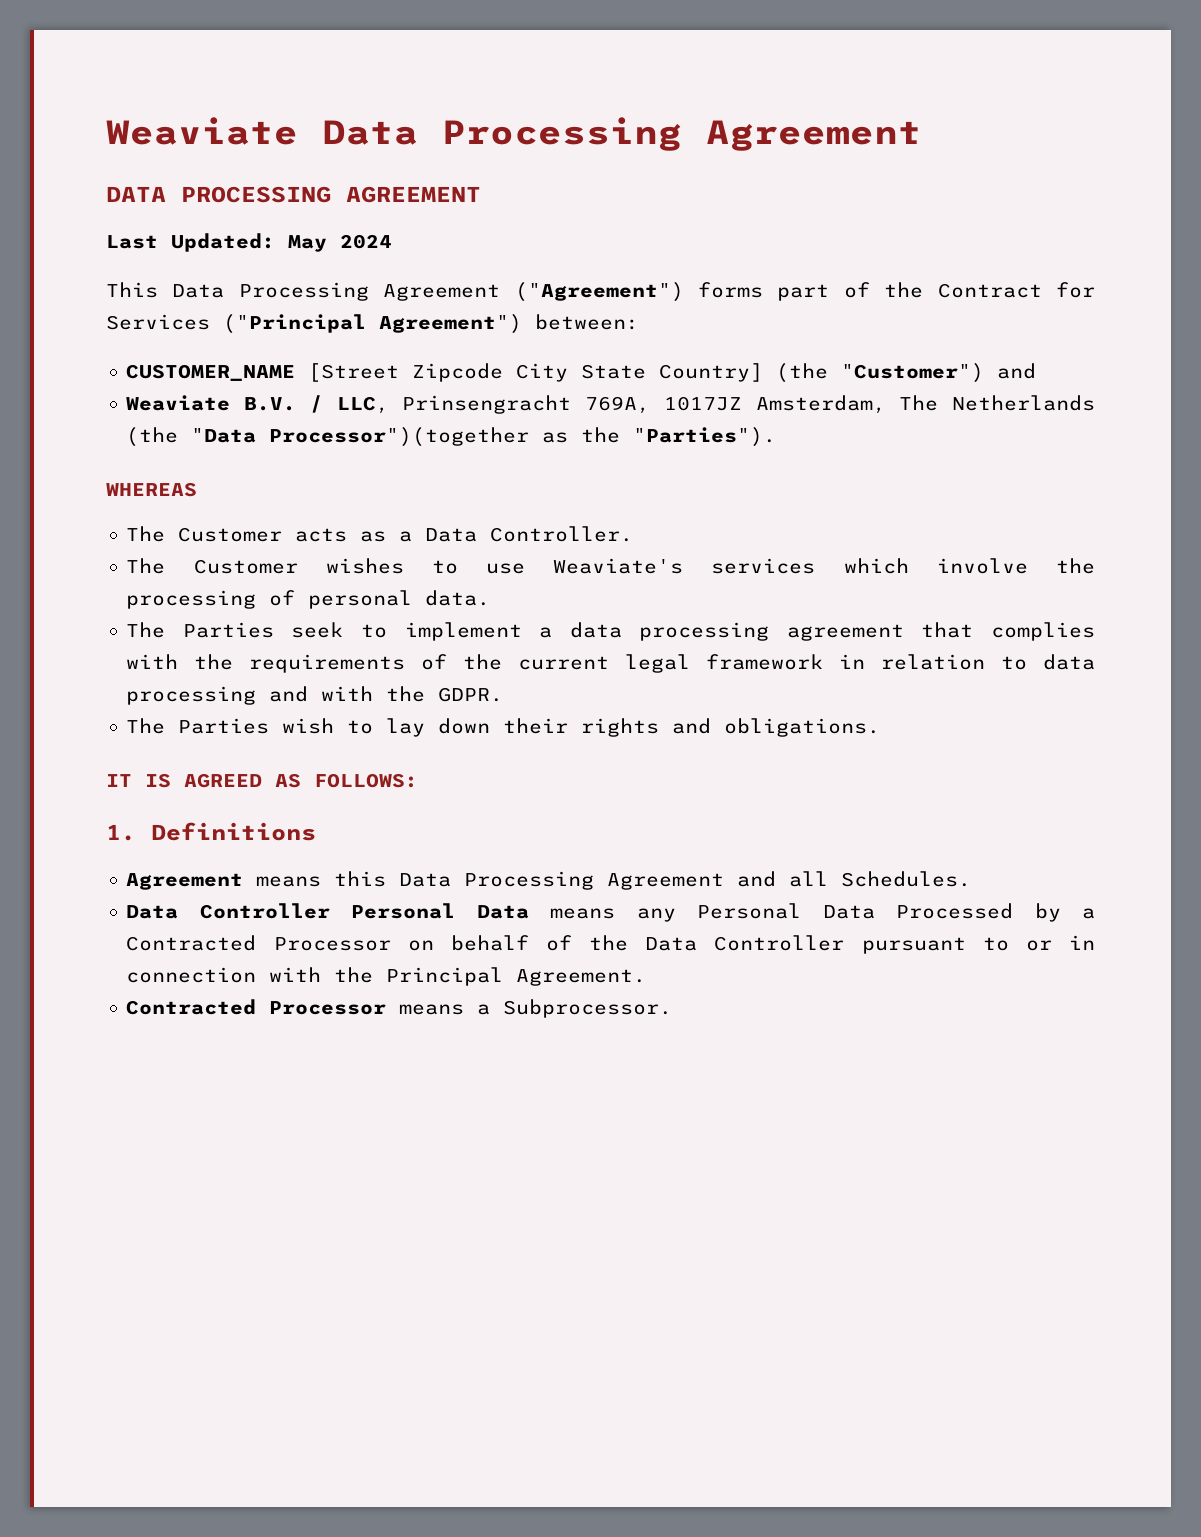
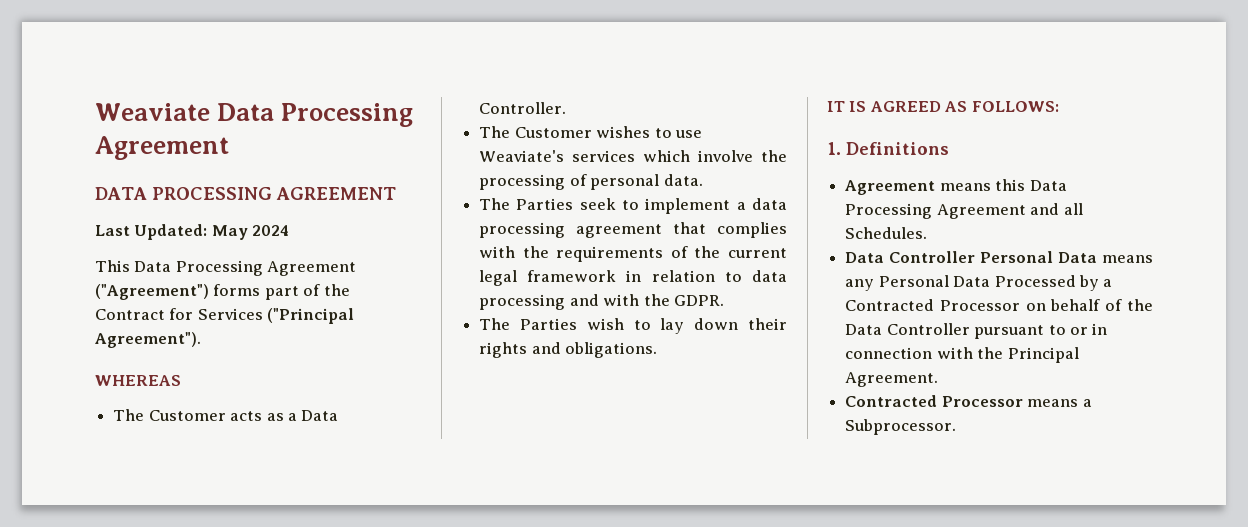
- This Data Processing Agreement ("Agreement") forms part of the Contract for Services ("Principal Agreement") between:
- CUSTOMER_NAME [Street Zipcode City State Country] (the "Customer") and
- Weaviate B.V. / LLC, Prinsengracht 769A, 1017JZ Amsterdam, The Netherlands (the "Data Processor")(together as the "Parties").
+ This Data Processing Agreement ("Agreement") forms part of the Contract for Services ("Principal Agreement").

